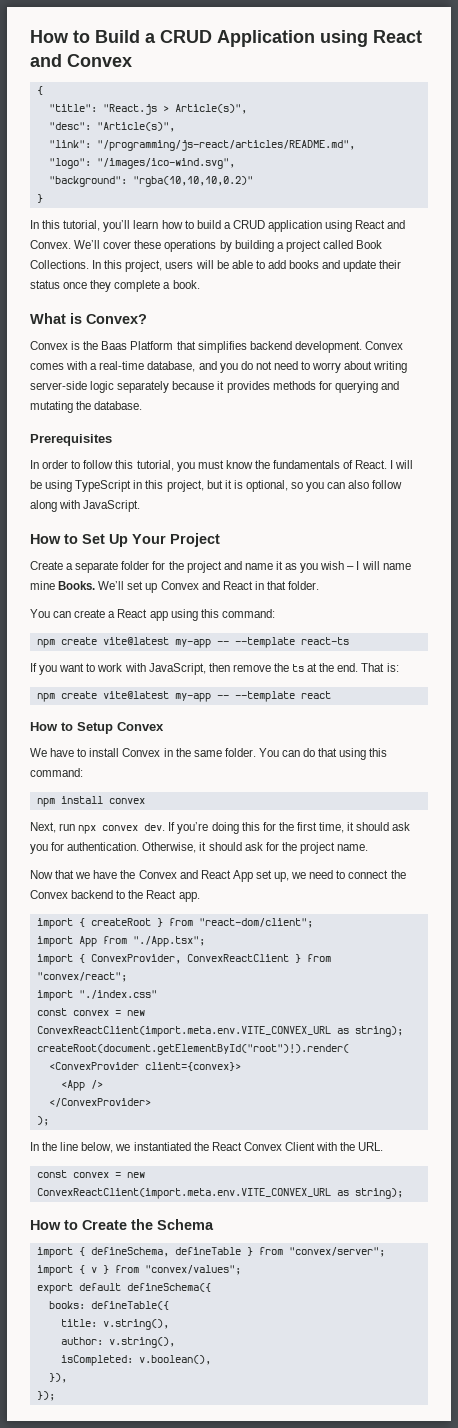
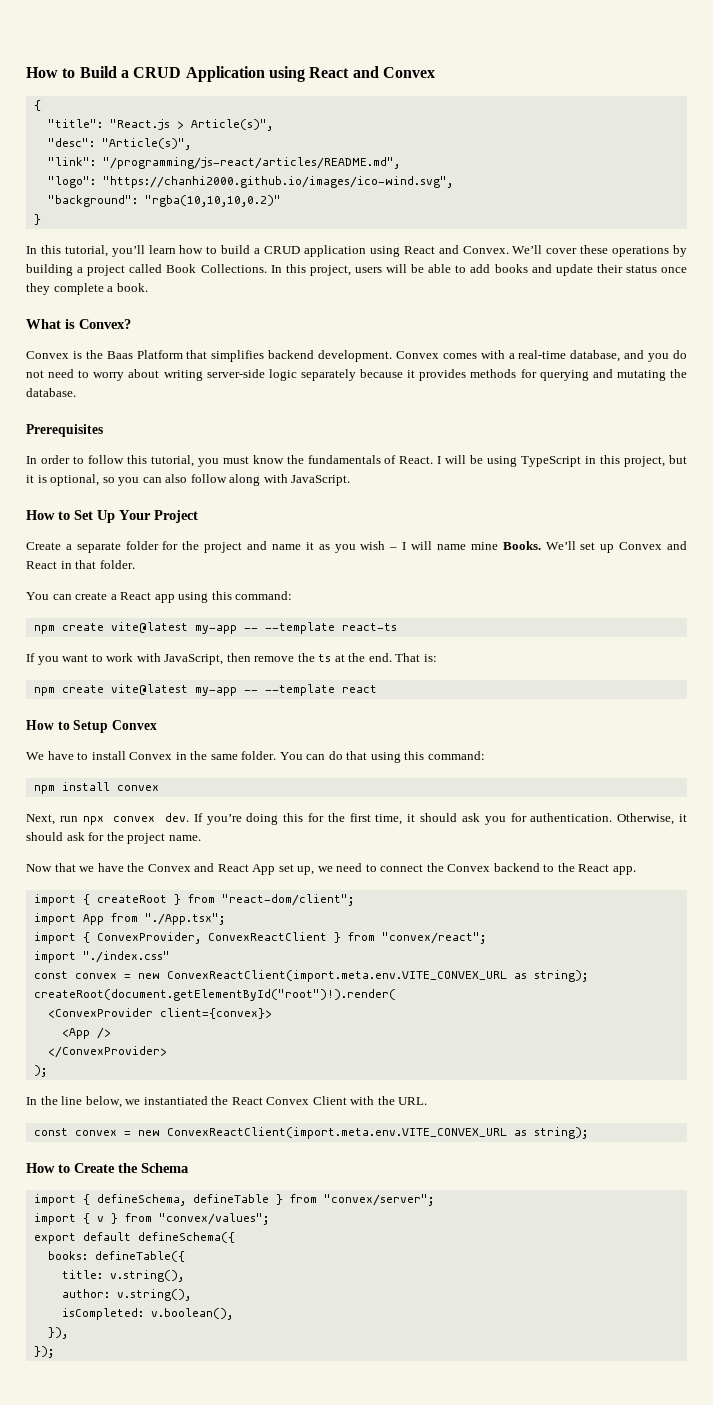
- "logo": "/images/ico-wind.svg",
+ "logo": "https://chanhi2000.github.io/images/ico-wind.svg",

